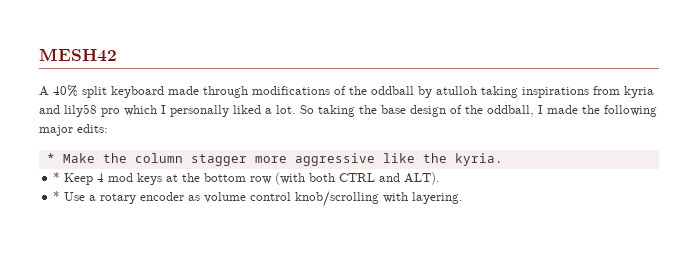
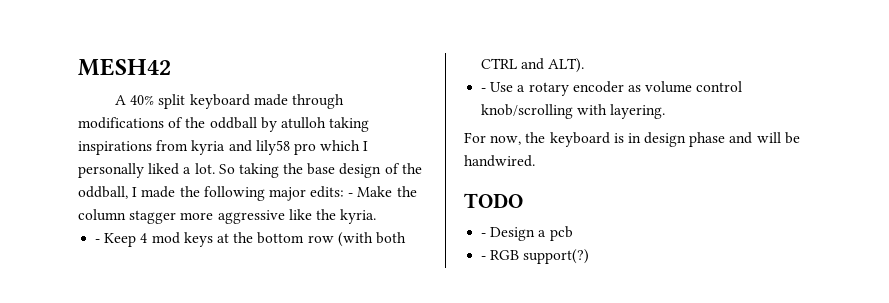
- So taking the base design of the oddball, I made the following major edits:
- * Make the column stagger more aggressive like the kyria.
+ So taking the base design of the oddball, I made the following major edits: - Make the column stagger more aggressive like the kyria.
- * Keep 4 mod keys at the bottom row (with both CTRL and ALT).
+ - Keep 4 mod keys at the bottom row (with both CTRL and ALT).
- * Use a rotary encoder as volume control knob/scrolling with layering.
+ - Use a rotary encoder as volume control knob/scrolling with layering.
+ For now, the keyboard is in design phase and will be handwired.
+ TODO
+ - Design a pcb
+ - RGB support(?)

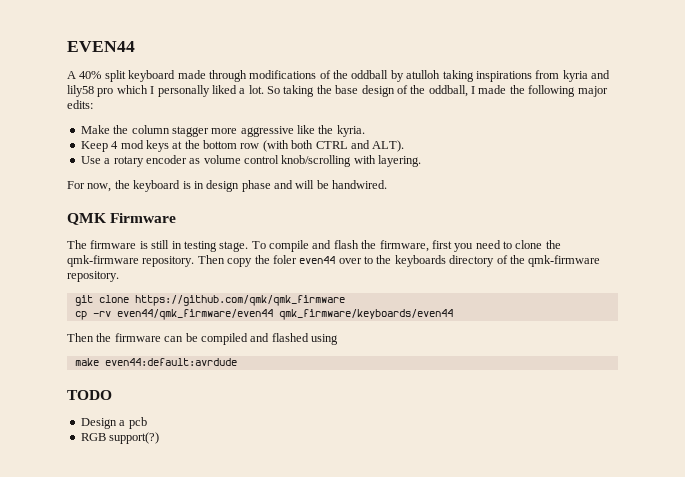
- MESH42
+ EVEN44
- So taking the base design of the oddball, I made the following major edits: - Make the column stagger more aggressive like the kyria.
+ So taking the base design of the oddball, I made the following major edits:
+ Make the column stagger more aggressive like the kyria.
- - Keep 4 mod keys at the bottom row (with both CTRL and ALT).
+ Keep 4 mod keys at the bottom row (with both CTRL and ALT).
- - Use a rotary encoder as volume control knob/scrolling with layering.
+ Use a rotary encoder as volume control knob/scrolling with layering.
+ QMK Firmware
+ The firmware is still in testing stage. To compile and flash the firmware, first you need to clone the qmk-firmware repository. Then copy the foler even44 over to the keyboards directory of the qmk-firmware repository.
+ git clone https://github.com/qmk/qmk_firmware
+ cp -rv even44/qmk_firmware/even44 qmk_firmware/keyboards/even44
+ Then the firmware can be compiled and flashed using
+ make even44:default:avrdude
- - Design a pcb
+ Design a pcb
- - RGB support(?)
+ RGB support(?)

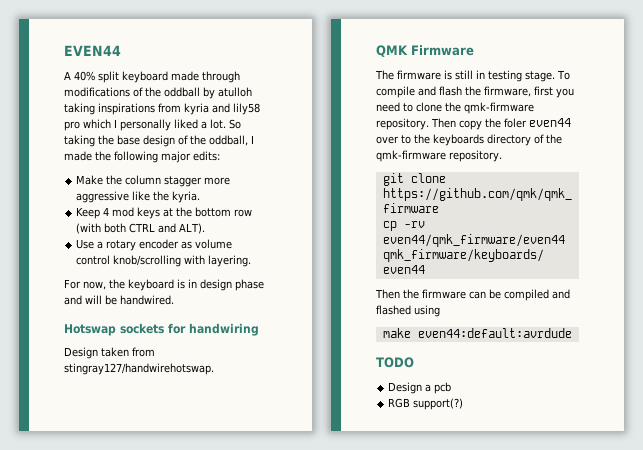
+ Hotswap sockets for handwiring
+ Design taken from stingray127/handwirehotswap.

